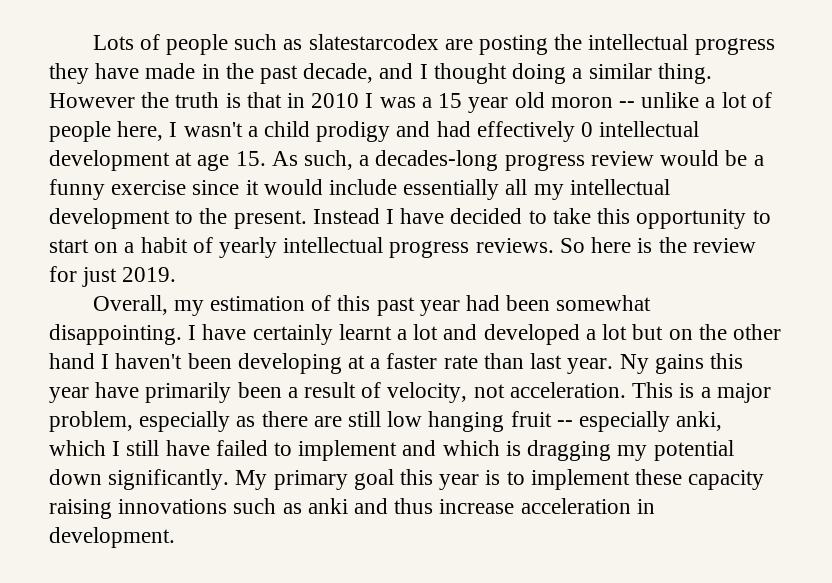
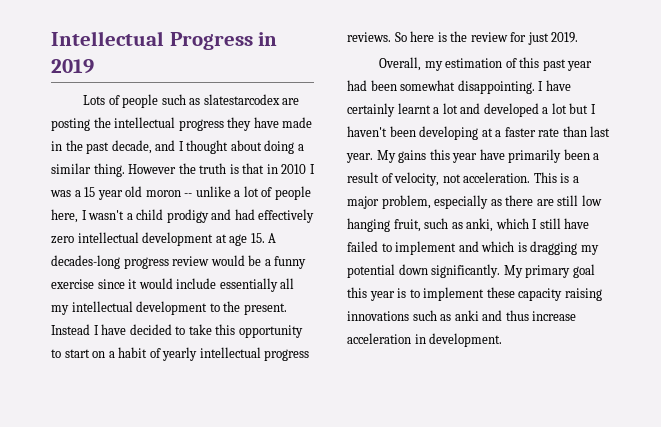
+ Intellectual Progress in 2019
- Lots of people such as slatestarcodex are posting the intellectual progress they have made in the past decade, and I thought doing a similar thing.
+ Lots of people such as slatestarcodex are posting the intellectual progress they have made in the past decade, and I thought about doing a similar thing.
- However the truth is that in 2010 I was a 15 year old moron -- unlike a lot of people here, I wasn't a child prodigy and had effectively 0 intellectual development at age 15. As such, a decades-long progress review would be a funny exercise since it would include essentially all my intellectual development to the present.
+ However the truth is that in 2010 I was a 15 year old moron -- unlike a lot of people here, I wasn't a child prodigy and had effectively zero intellectual development at age 15. A decades-long progress review would be a funny exercise since it would include essentially all my intellectual development to the present.
- I have certainly learnt a lot and developed a lot but on the other hand I haven't been developing at a faster rate than last year.
+ I have certainly learnt a lot and developed a lot but I haven't been developing at a faster rate than last year.
- Ny gains this year have primarily been a result of velocity, not acceleration.
+ My gains this year have primarily been a result of velocity, not acceleration.
- This is a major problem, especially as there are still low hanging fruit -- especially anki, which I still have failed to implement and which is dragging my potential down significantly.
+ This is a major problem, especially as there are still low hanging fruit, such as anki, which I still have failed to implement and which is dragging my potential down significantly.

